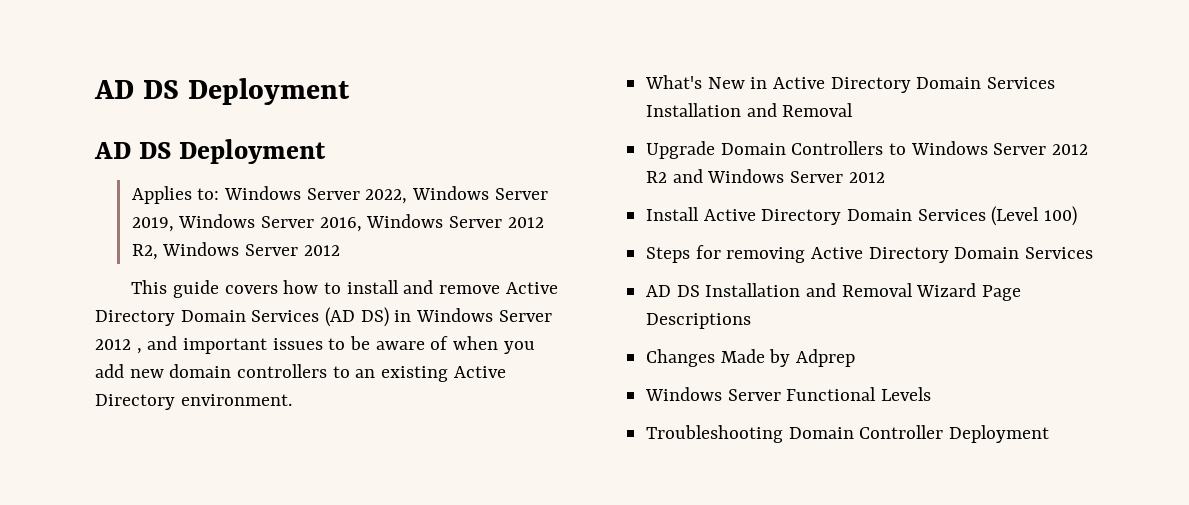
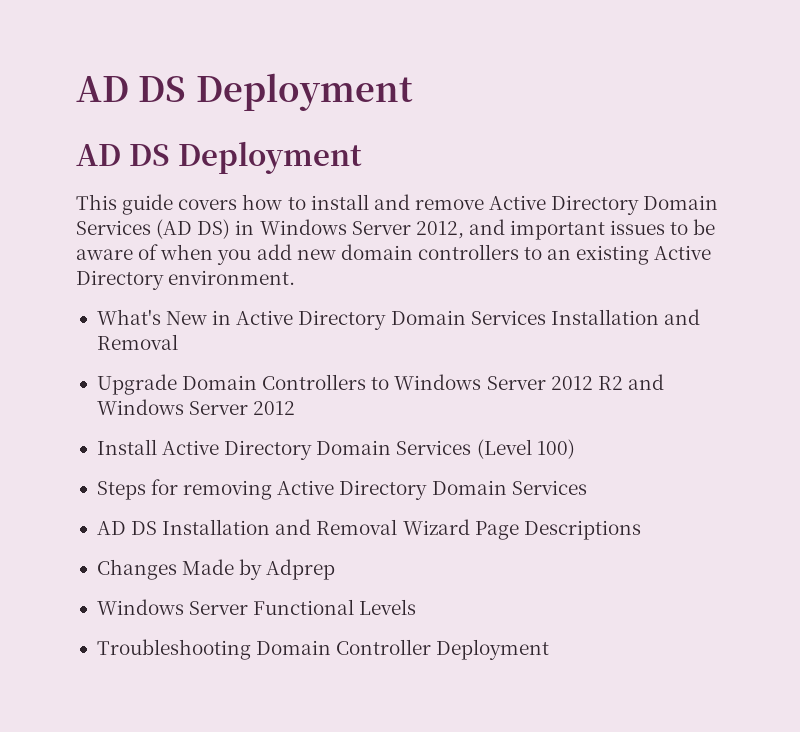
- Applies to: Windows Server 2022, Windows Server 2019, Windows Server 2016, Windows Server 2012 R2, Windows Server 2012
- This guide covers how to install and remove Active Directory Domain Services (AD DS) in Windows Server 2012 , and important issues to be aware of when you add new domain controllers to an existing Active Directory environment.
+ This guide covers how to install and remove Active Directory Domain Services (AD DS) in Windows Server 2012, and important issues to be aware of when you add new domain controllers to an existing Active Directory environment.

